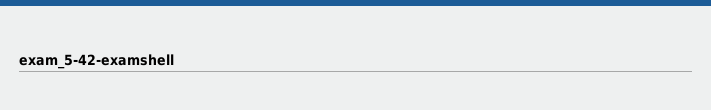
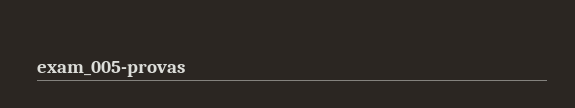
- exam_5-42-examshell
+ exam_005-provas

